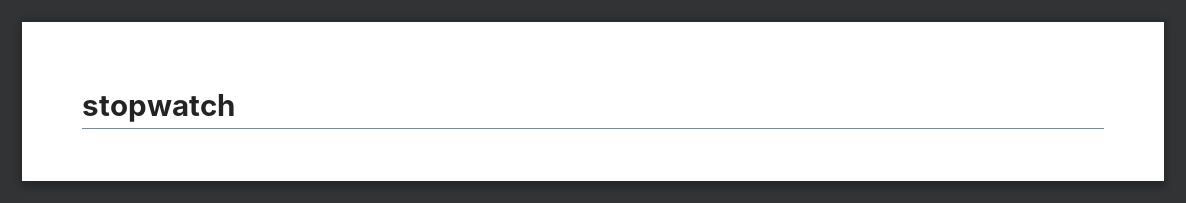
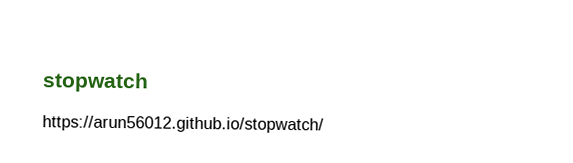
+ https://arun56012.github.io/stopwatch/

